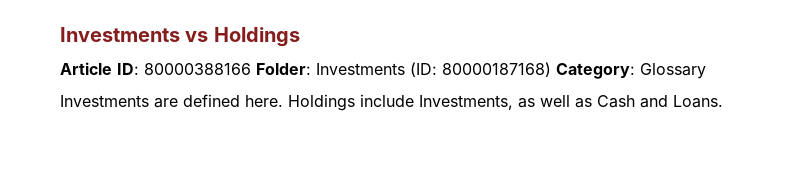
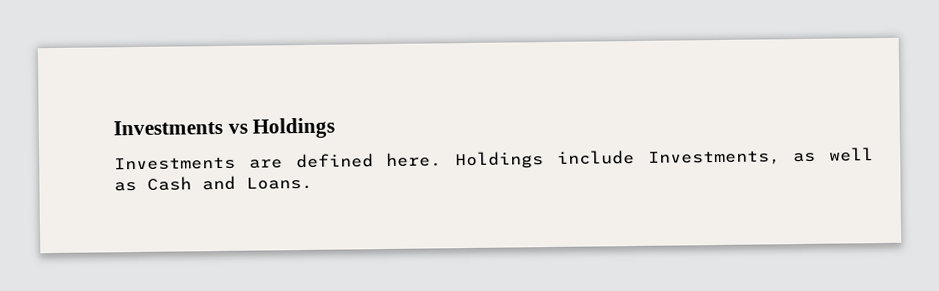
- Article ID: 80000388166 Folder: Investments (ID: 80000187168) Category: Glossary

